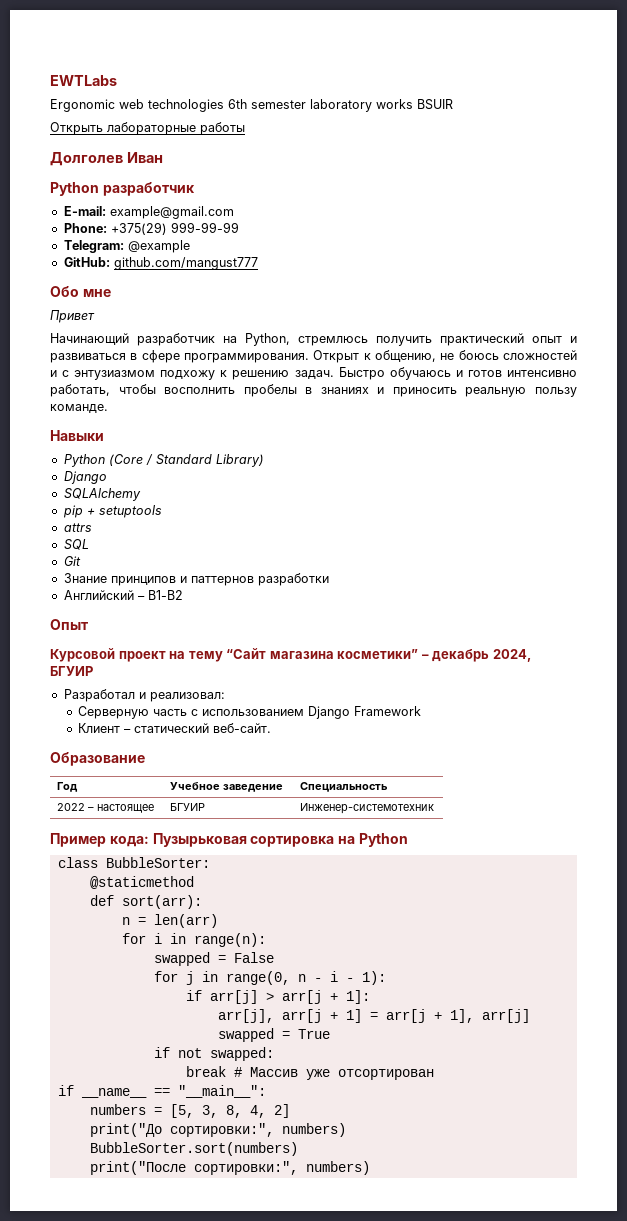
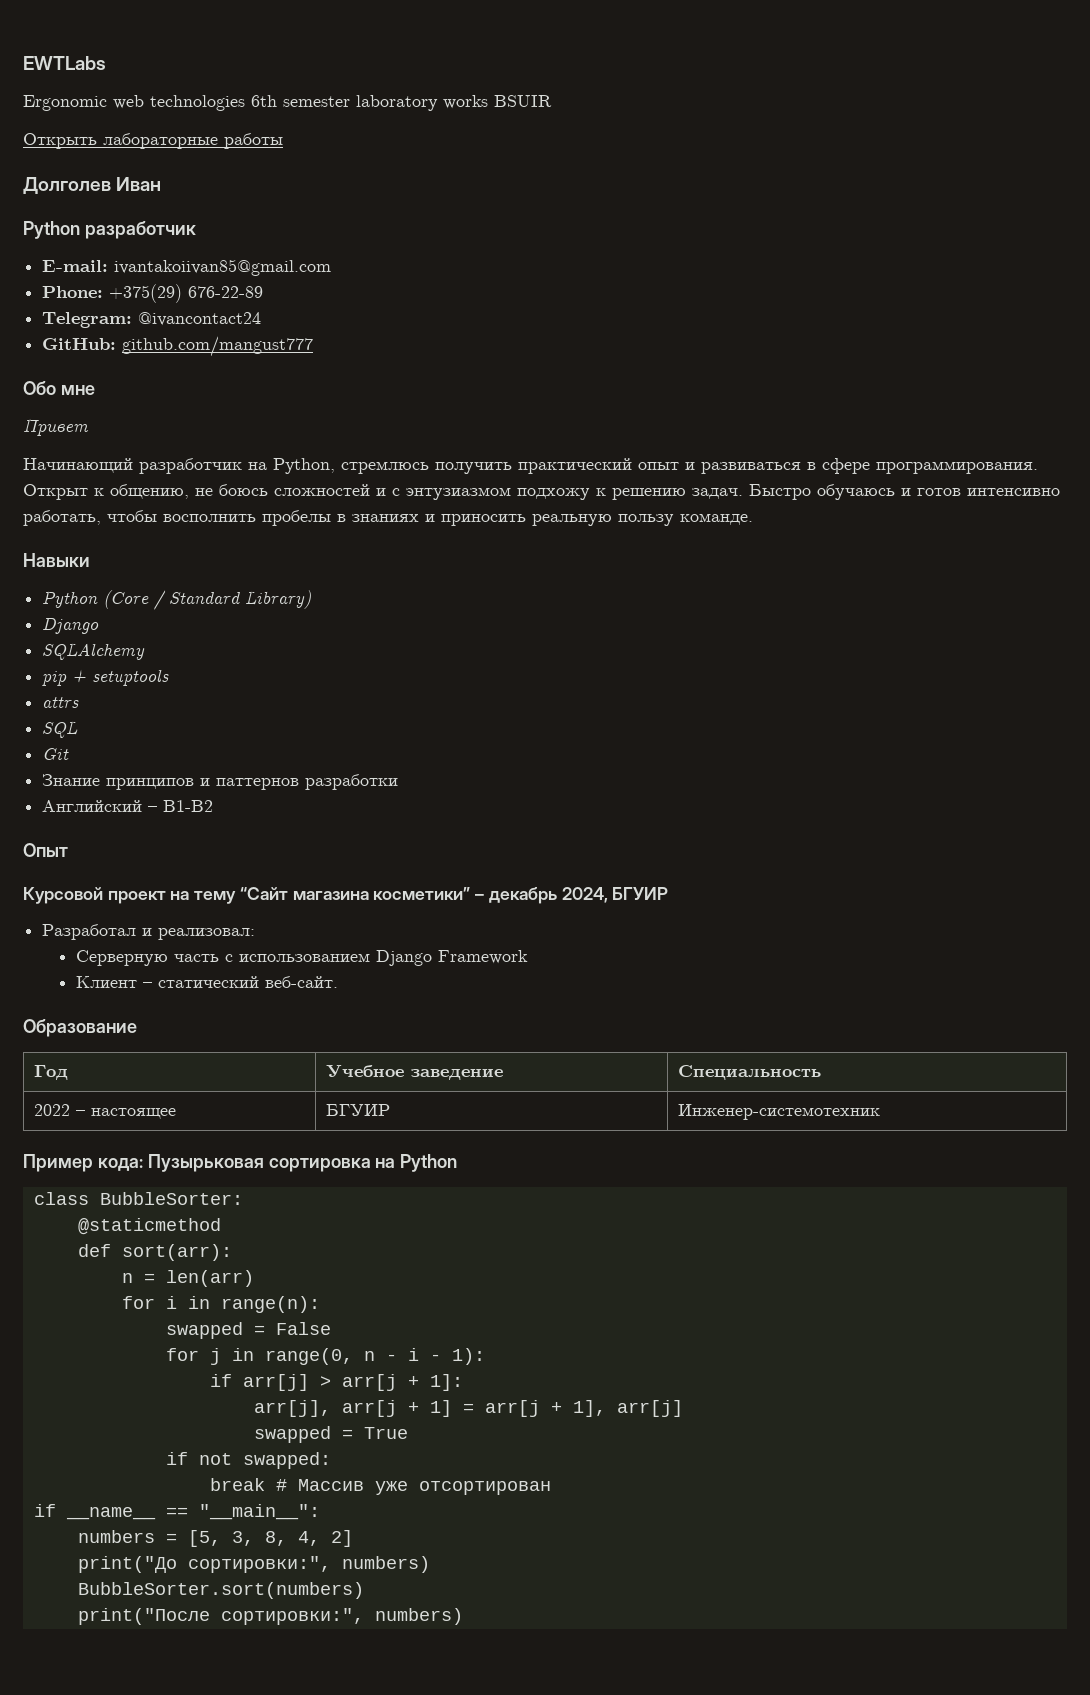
- E-mail: example@gmail.com
+ E-mail: ivantakoiivan85@gmail.com
- Phone: +375(29) 999-99-99
+ Phone: +375(29) 676-22-89
- Telegram: @example
+ Telegram: @ivancontact24

